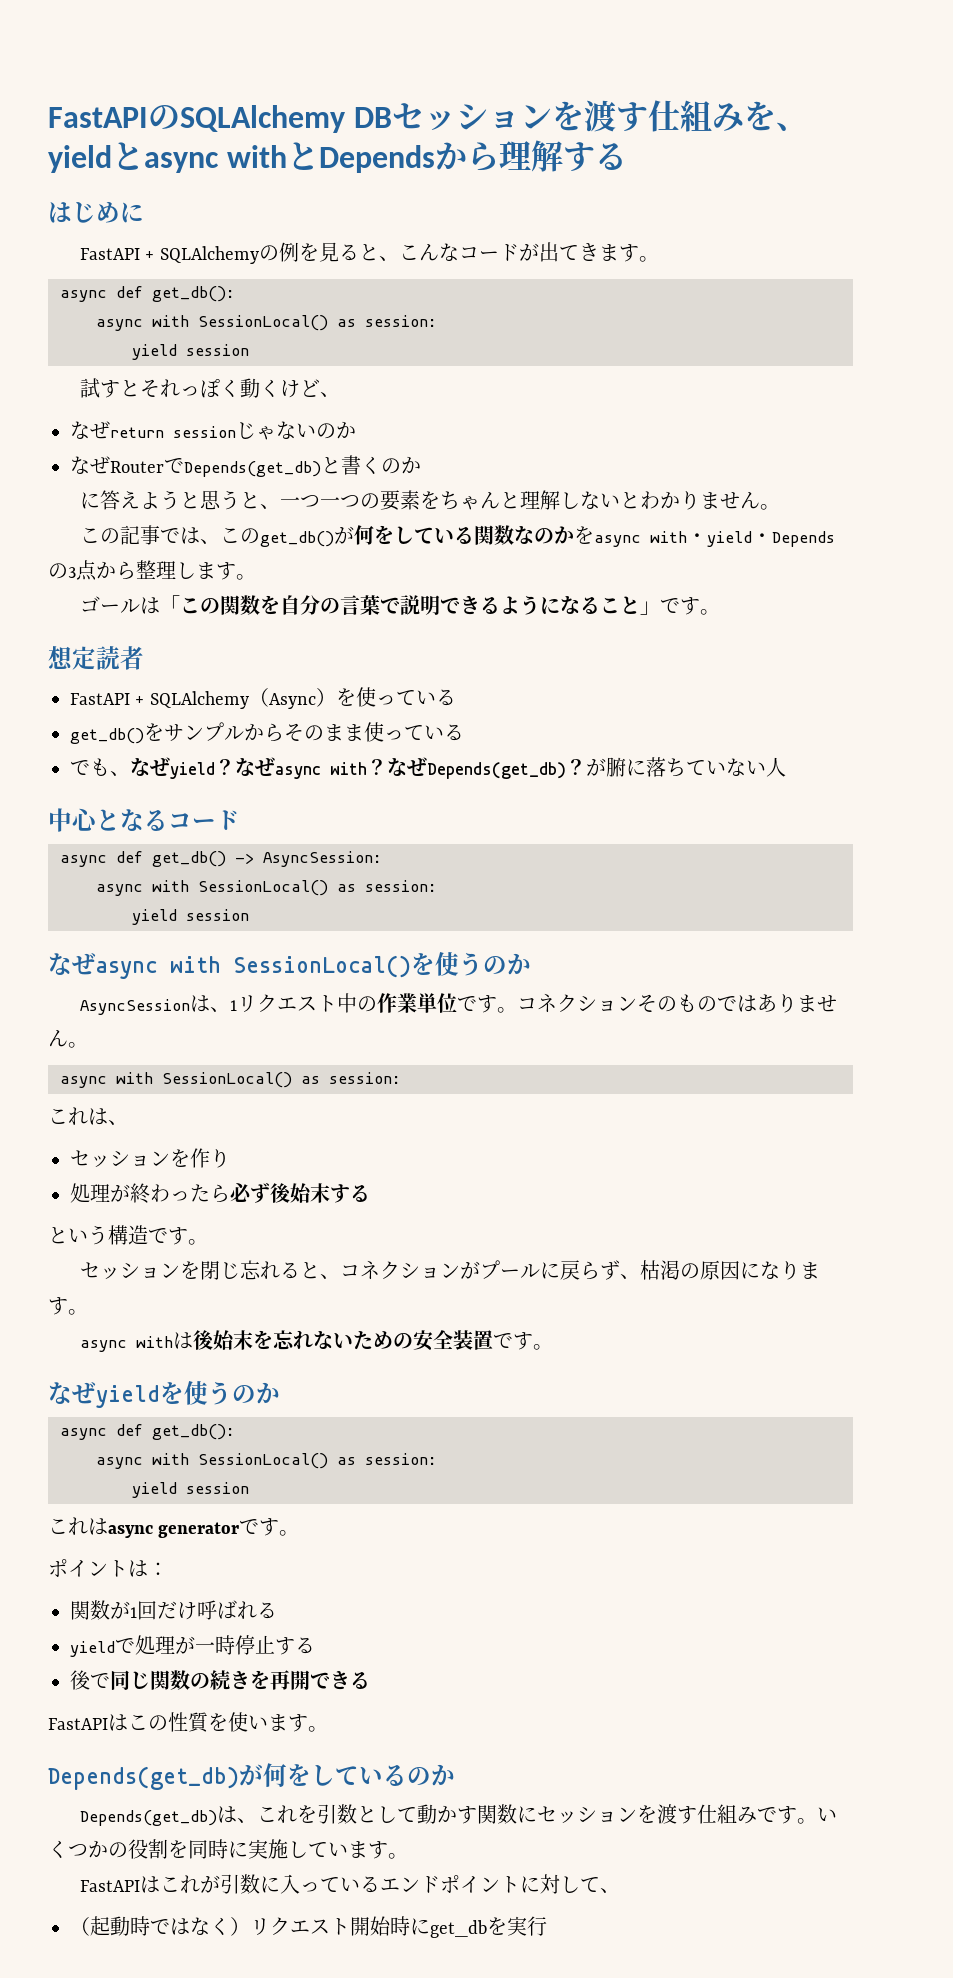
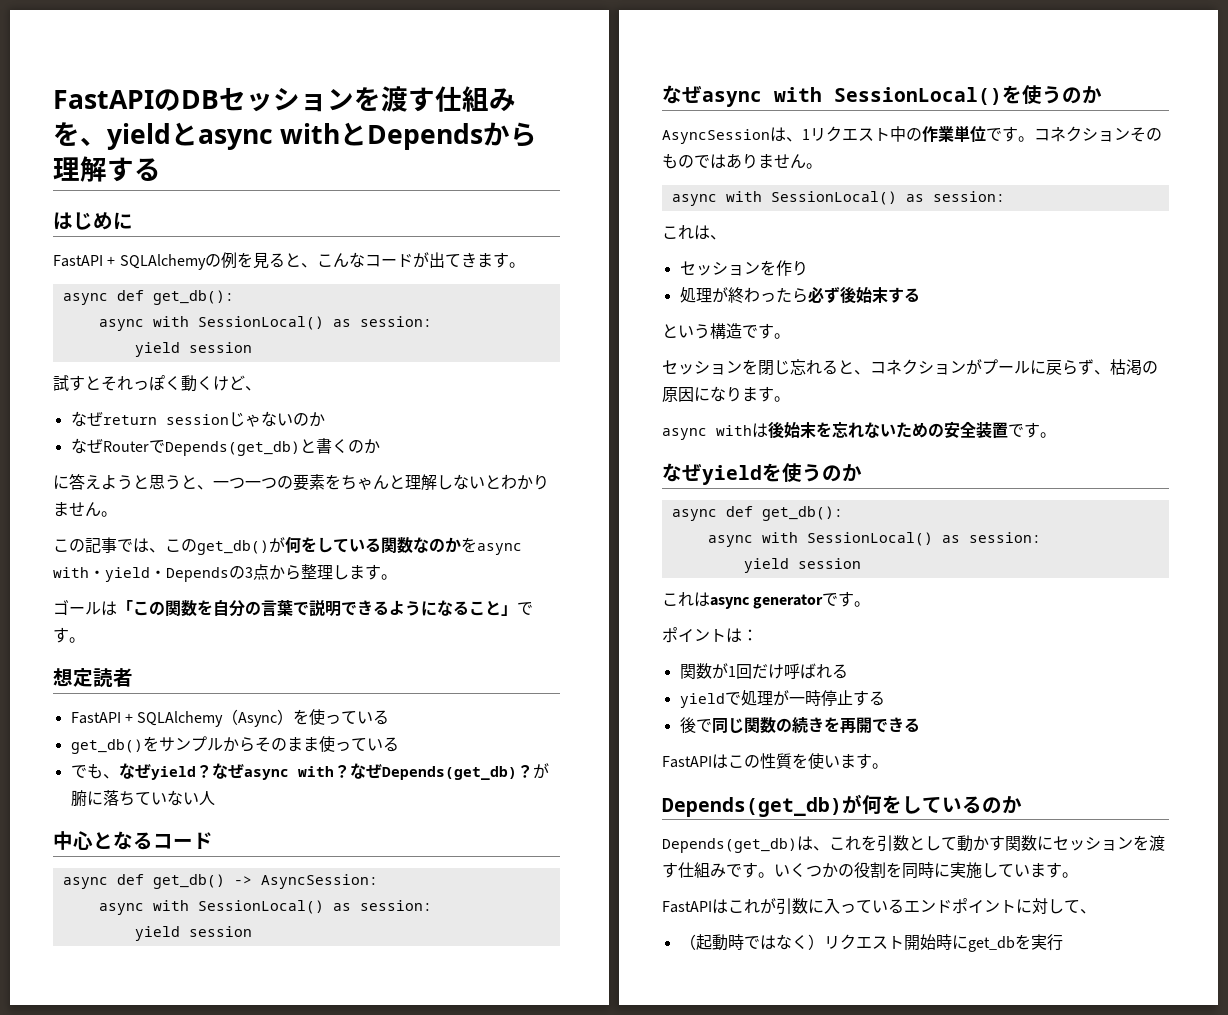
- FastAPIのSQLAlchemy DBセッションを渡す仕組みを、yieldとasync withとDependsから理解する
+ FastAPIのDBセッションを渡す仕組みを、yieldとasync withとDependsから理解する

